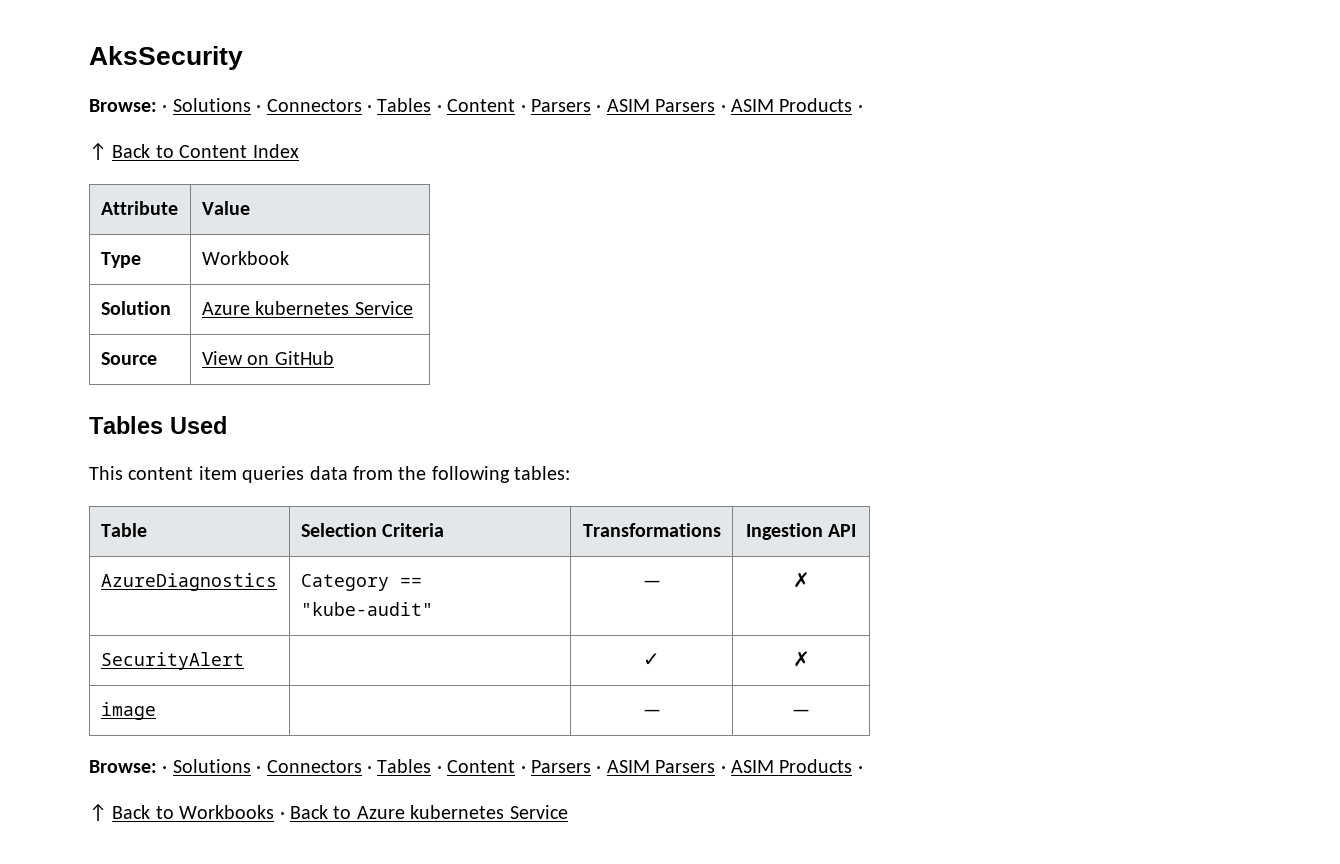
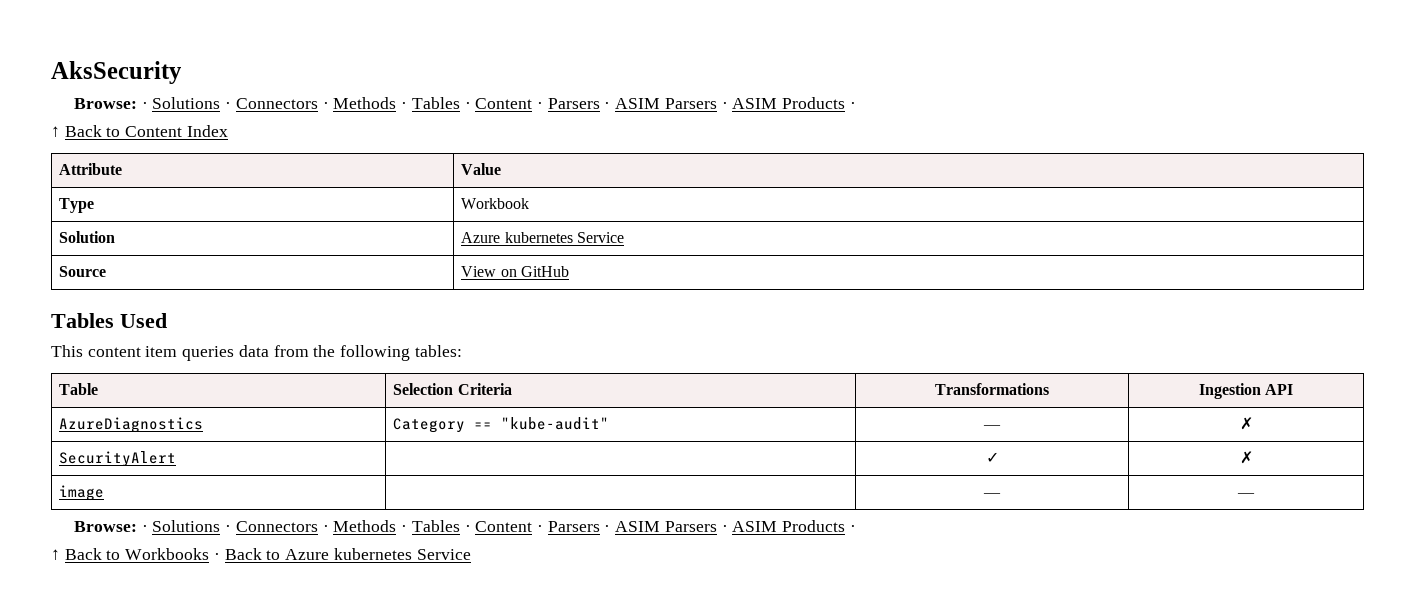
  AksSecurity
- Browse: · Solutions · Connectors · Tables · Content · Parsers · ASIM Parsers · ASIM Products ·
+ Browse: · Solutions · Connectors · Methods · Tables · Content · Parsers · ASIM Parsers · ASIM Products ·
  image | | — | —
- Browse: · Solutions · Connectors · Tables · Content · Parsers · ASIM Parsers · ASIM Products ·
+ Browse: · Solutions · Connectors · Methods · Tables · Content · Parsers · ASIM Parsers · ASIM Products ·

